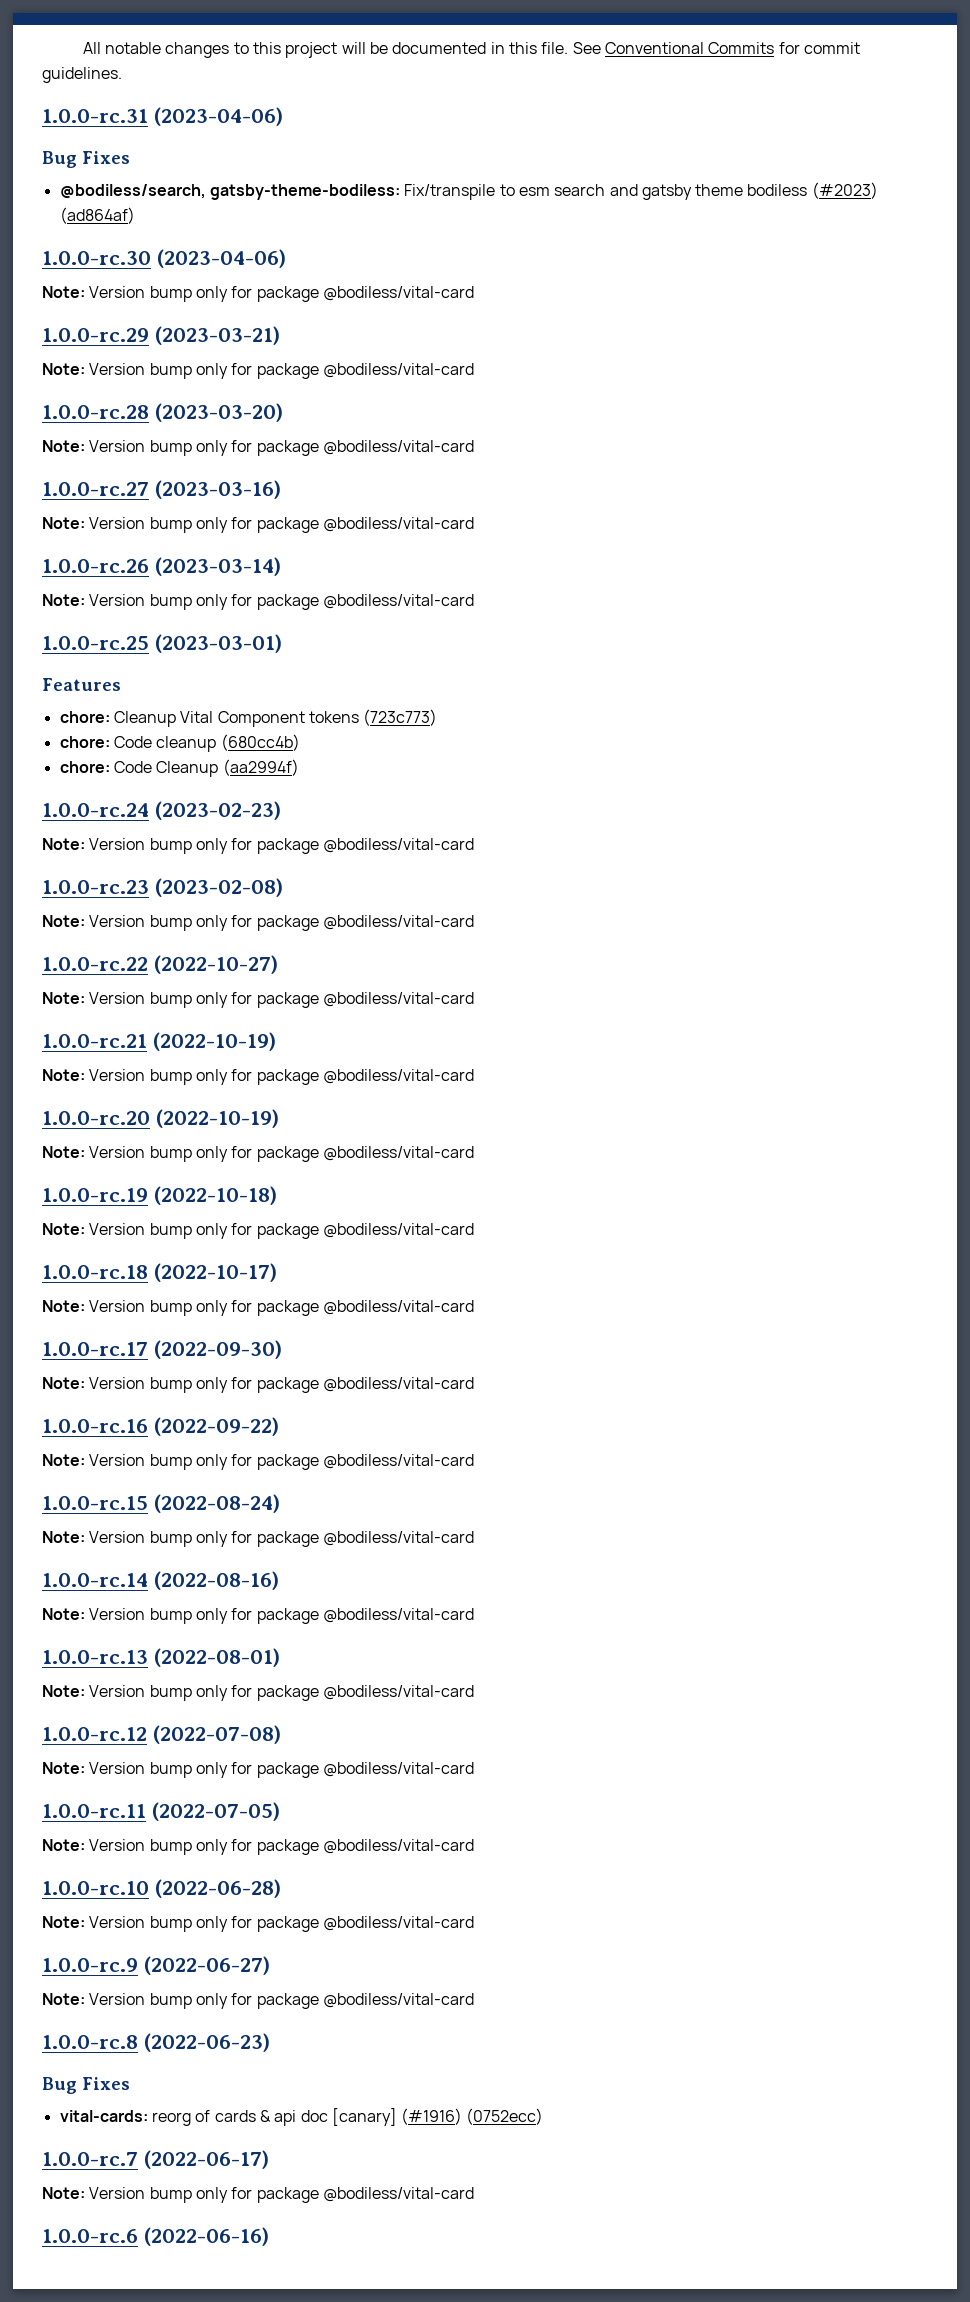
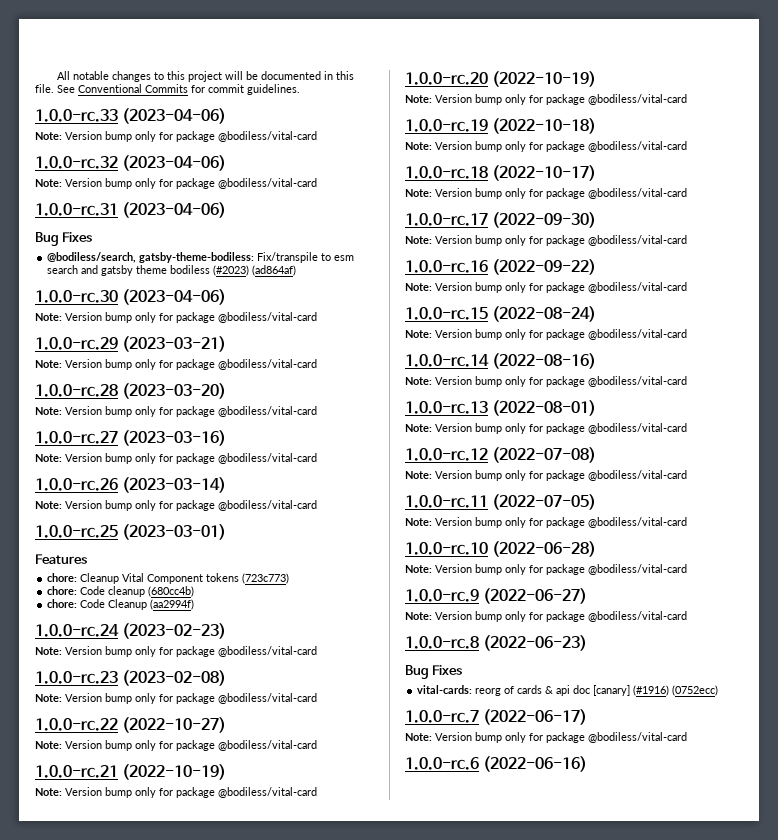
+ 1.0.0-rc.33 (2023-04-06)
+ Note: Version bump only for package @bodiless/vital-card
+ 1.0.0-rc.32 (2023-04-06)
+ Note: Version bump only for package @bodiless/vital-card

